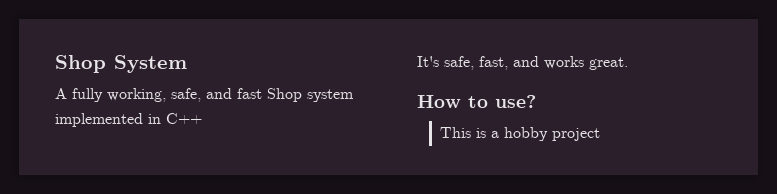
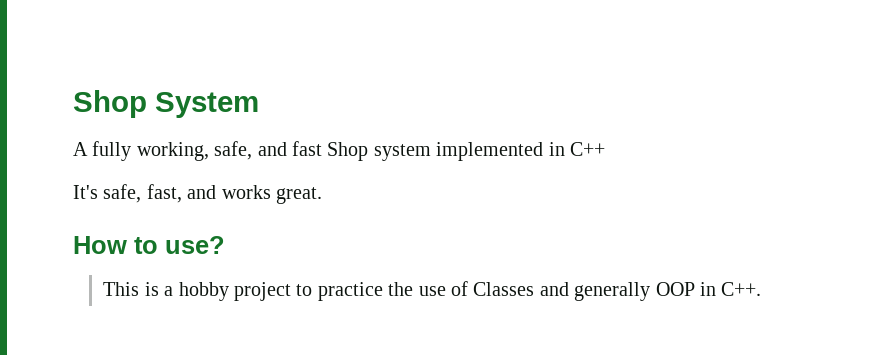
- This is a hobby project
+ This is a hobby project to practice the use of Classes and generally OOP in C++.

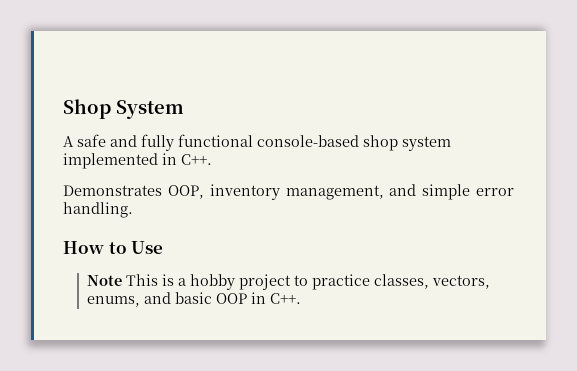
- A fully working, safe, and fast Shop system implemented in C++
- It's safe, fast, and works great.
+ A safe and fully functional console-based shop system implemented in C++.
+ Demonstrates OOP, inventory management, and simple error handling.
- How to use?
- This is a hobby project to practice the use of Classes and generally OOP in C++.
+ How to Use
+ Note This is a hobby project to practice classes, vectors, enums, and basic OOP in C++.

